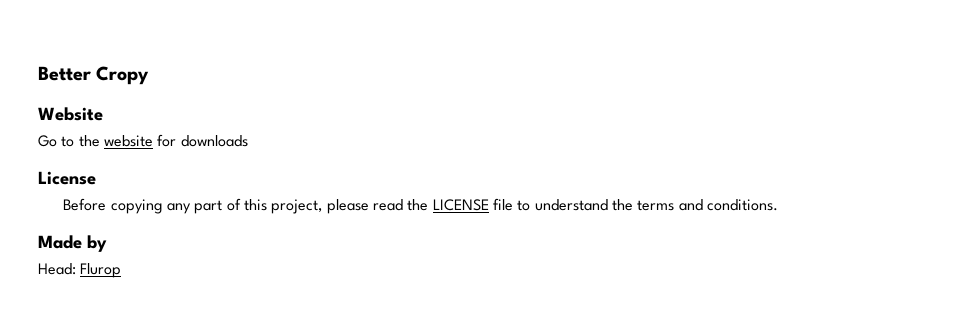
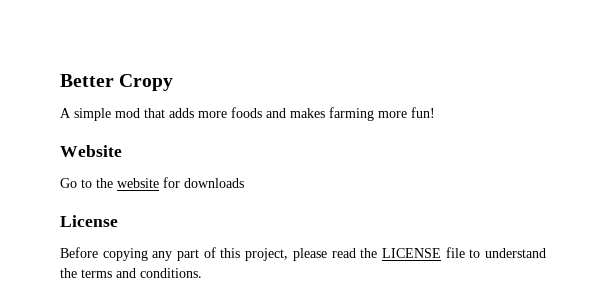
+ A simple mod that adds more foods and makes farming more fun!
- Made by
- Head: Flurop

